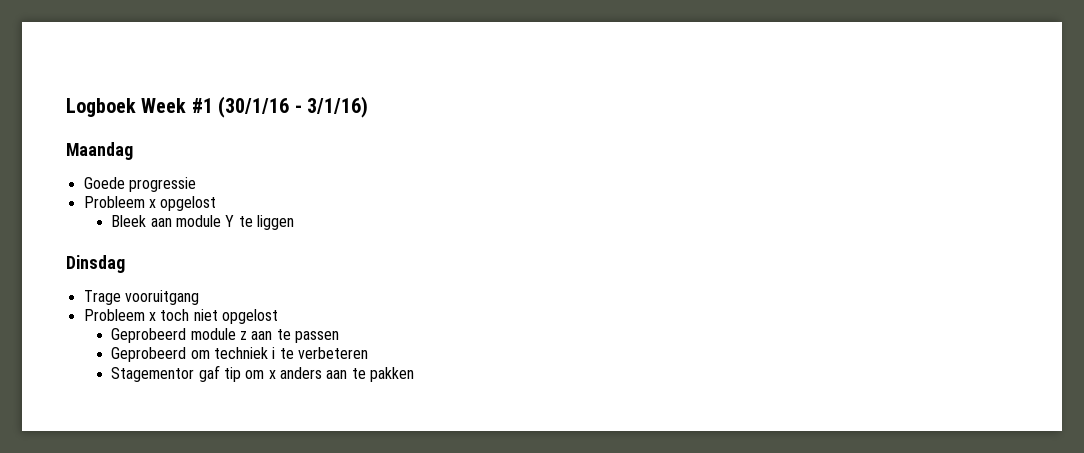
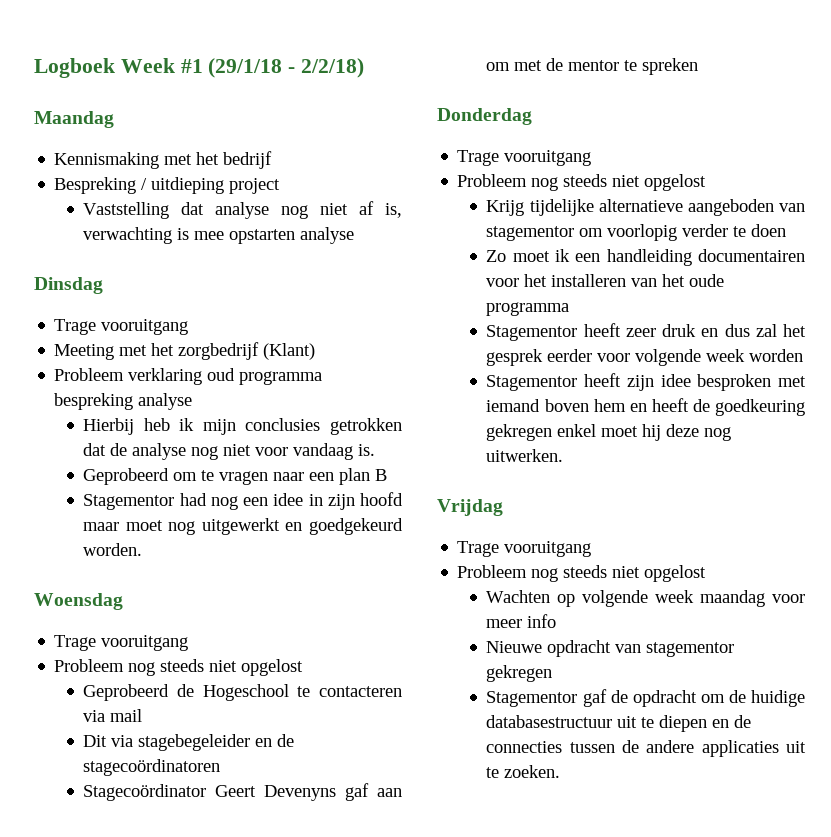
- Logboek Week #1 (30/1/16 - 3/1/16)
+ Logboek Week #1 (29/1/18 - 2/2/18)
  Maandag
- Goede progressie
- Probleem x opgelost
- Bleek aan module Y te liggen
+ Kennismaking met het bedrijf
+ Bespreking / uitdieping project
+ Vaststelling dat analyse nog niet af is, verwachting is mee opstarten analyse
  Dinsdag
  Trage vooruitgang
- Probleem x toch niet opgelost
- Geprobeerd module z aan te passen
- Geprobeerd om techniek i te verbeteren
- Stagementor gaf tip om x anders aan te pakken
+ Meeting met het zorgbedrijf (Klant)
+ Probleem verklaring oud programma bespreking analyse
+ Hierbij heb ik mijn conclusies getrokken dat de analyse nog niet voor vandaag is.
+ Geprobeerd om te vragen naar een plan B
+ Stagementor had nog een idee in zijn hoofd maar moet nog uitgewerkt en goedgekeurd worden.
+ Woensdag
+ Trage vooruitgang
+ Probleem nog steeds niet opgelost
+ Geprobeerd de Hogeschool te contacteren via mail
+ Dit via stagebegeleider en de stagecoördinatoren
+ Stagecoördinator Geert Devenyns gaf aan om met de mentor te spreken
+ Donderdag
+ Trage vooruitgang
+ Probleem nog steeds niet opgelost
+ Krijg tijdelijke alternatieve aangeboden van stagementor om voorlopig verder te doen
+ Zo moet ik een handleiding documentairen voor het installeren van het oude programma
+ Stagementor heeft zeer druk en dus zal het gesprek eerder voor volgende week worden
+ Stagementor heeft zijn idee besproken met iemand boven hem en heeft de goedkeuring gekregen enkel moet hij deze nog uitwerken.
+ Vrijdag
+ Trage vooruitgang
+ Probleem nog steeds niet opgelost
+ Wachten op volgende week maandag voor meer info
+ Nieuwe opdracht van stagementor gekregen
+ Stagementor gaf de opdracht om de huidige databasestructuur uit te diepen en de connecties tussen de andere applicaties uit te zoeken.

